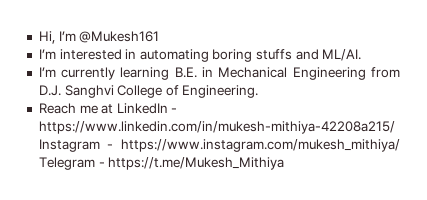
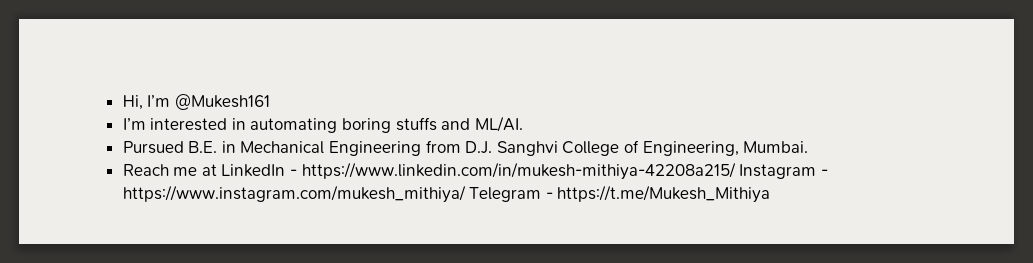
- I’m currently learning B.E. in Mechanical Engineering from D.J. Sanghvi College of Engineering.
+ Pursued B.E. in Mechanical Engineering from D.J. Sanghvi College of Engineering, Mumbai.

